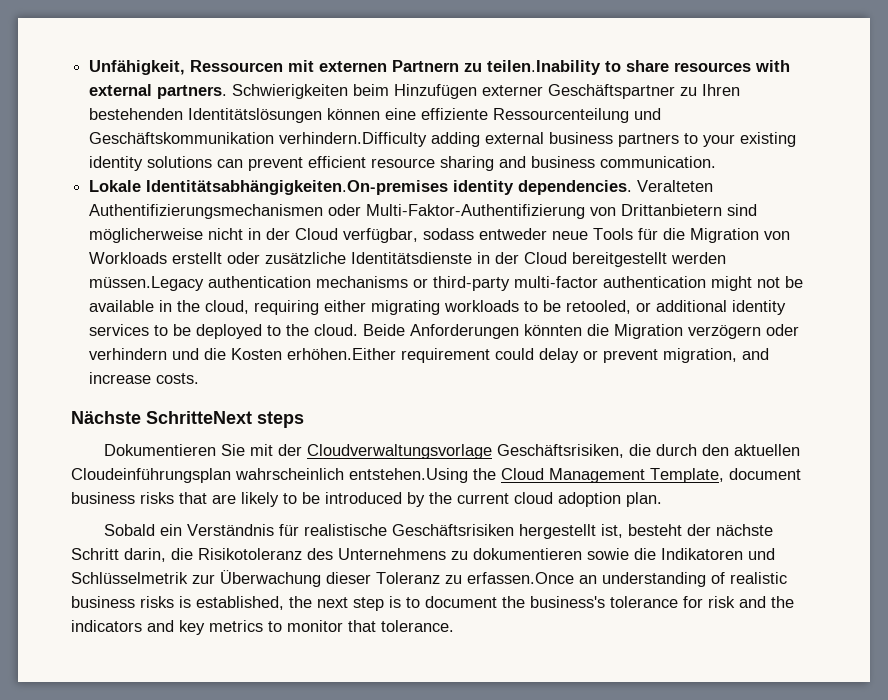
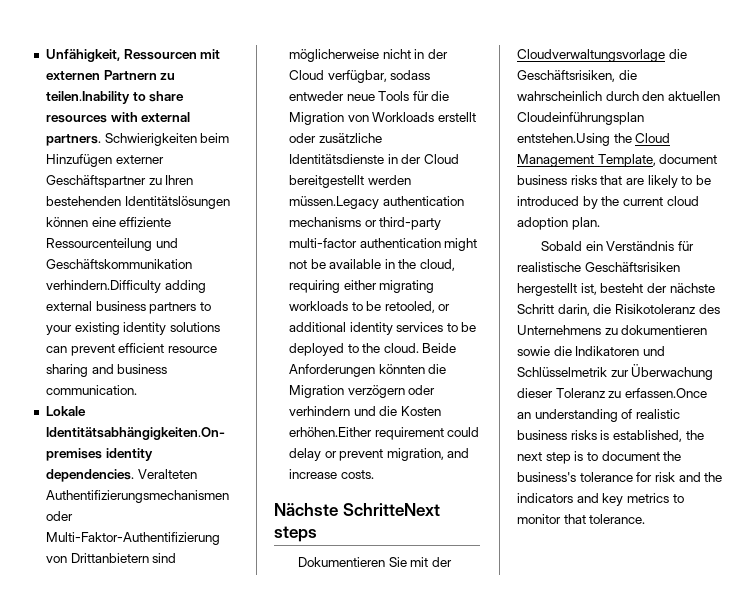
- Dokumentieren Sie mit der Cloudverwaltungsvorlage Geschäftsrisiken, die durch den aktuellen Cloudeinführungsplan wahrscheinlich entstehen.Using the Cloud Management Template, document business risks that are likely to be introduced by the current cloud adoption plan.
+ Dokumentieren Sie mit der Cloudverwaltungsvorlage die Geschäftsrisiken, die wahrscheinlich durch den aktuellen Cloudeinführungsplan entstehen.Using the Cloud Management Template, document business risks that are likely to be introduced by the current cloud adoption plan.

